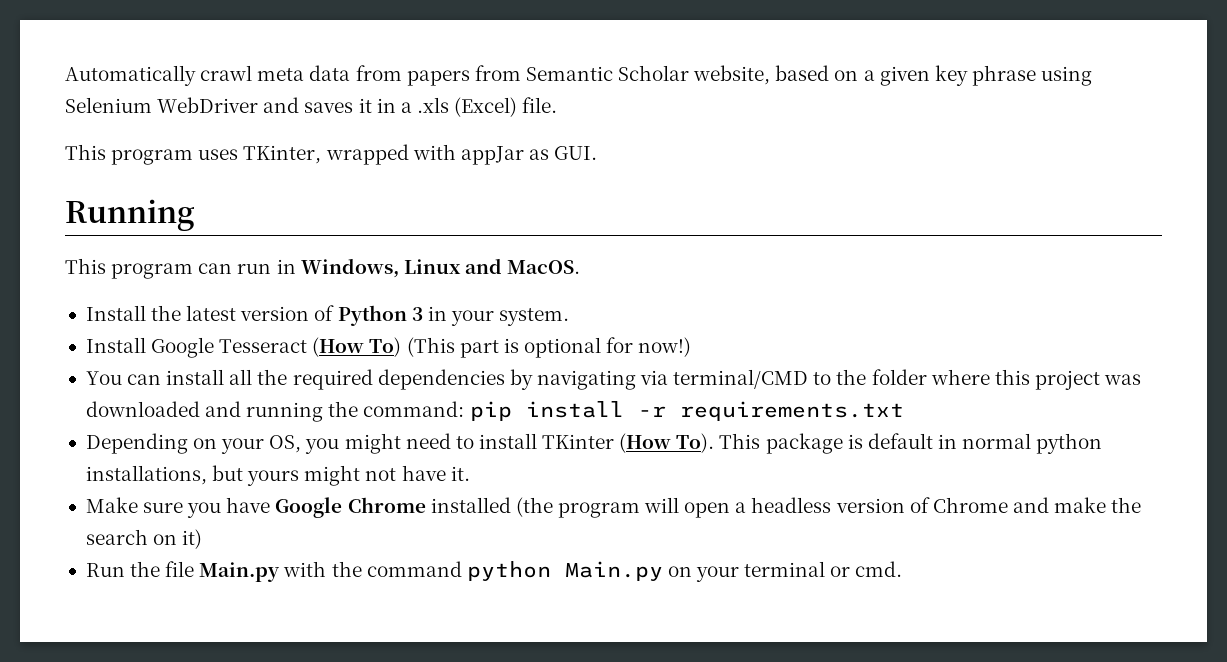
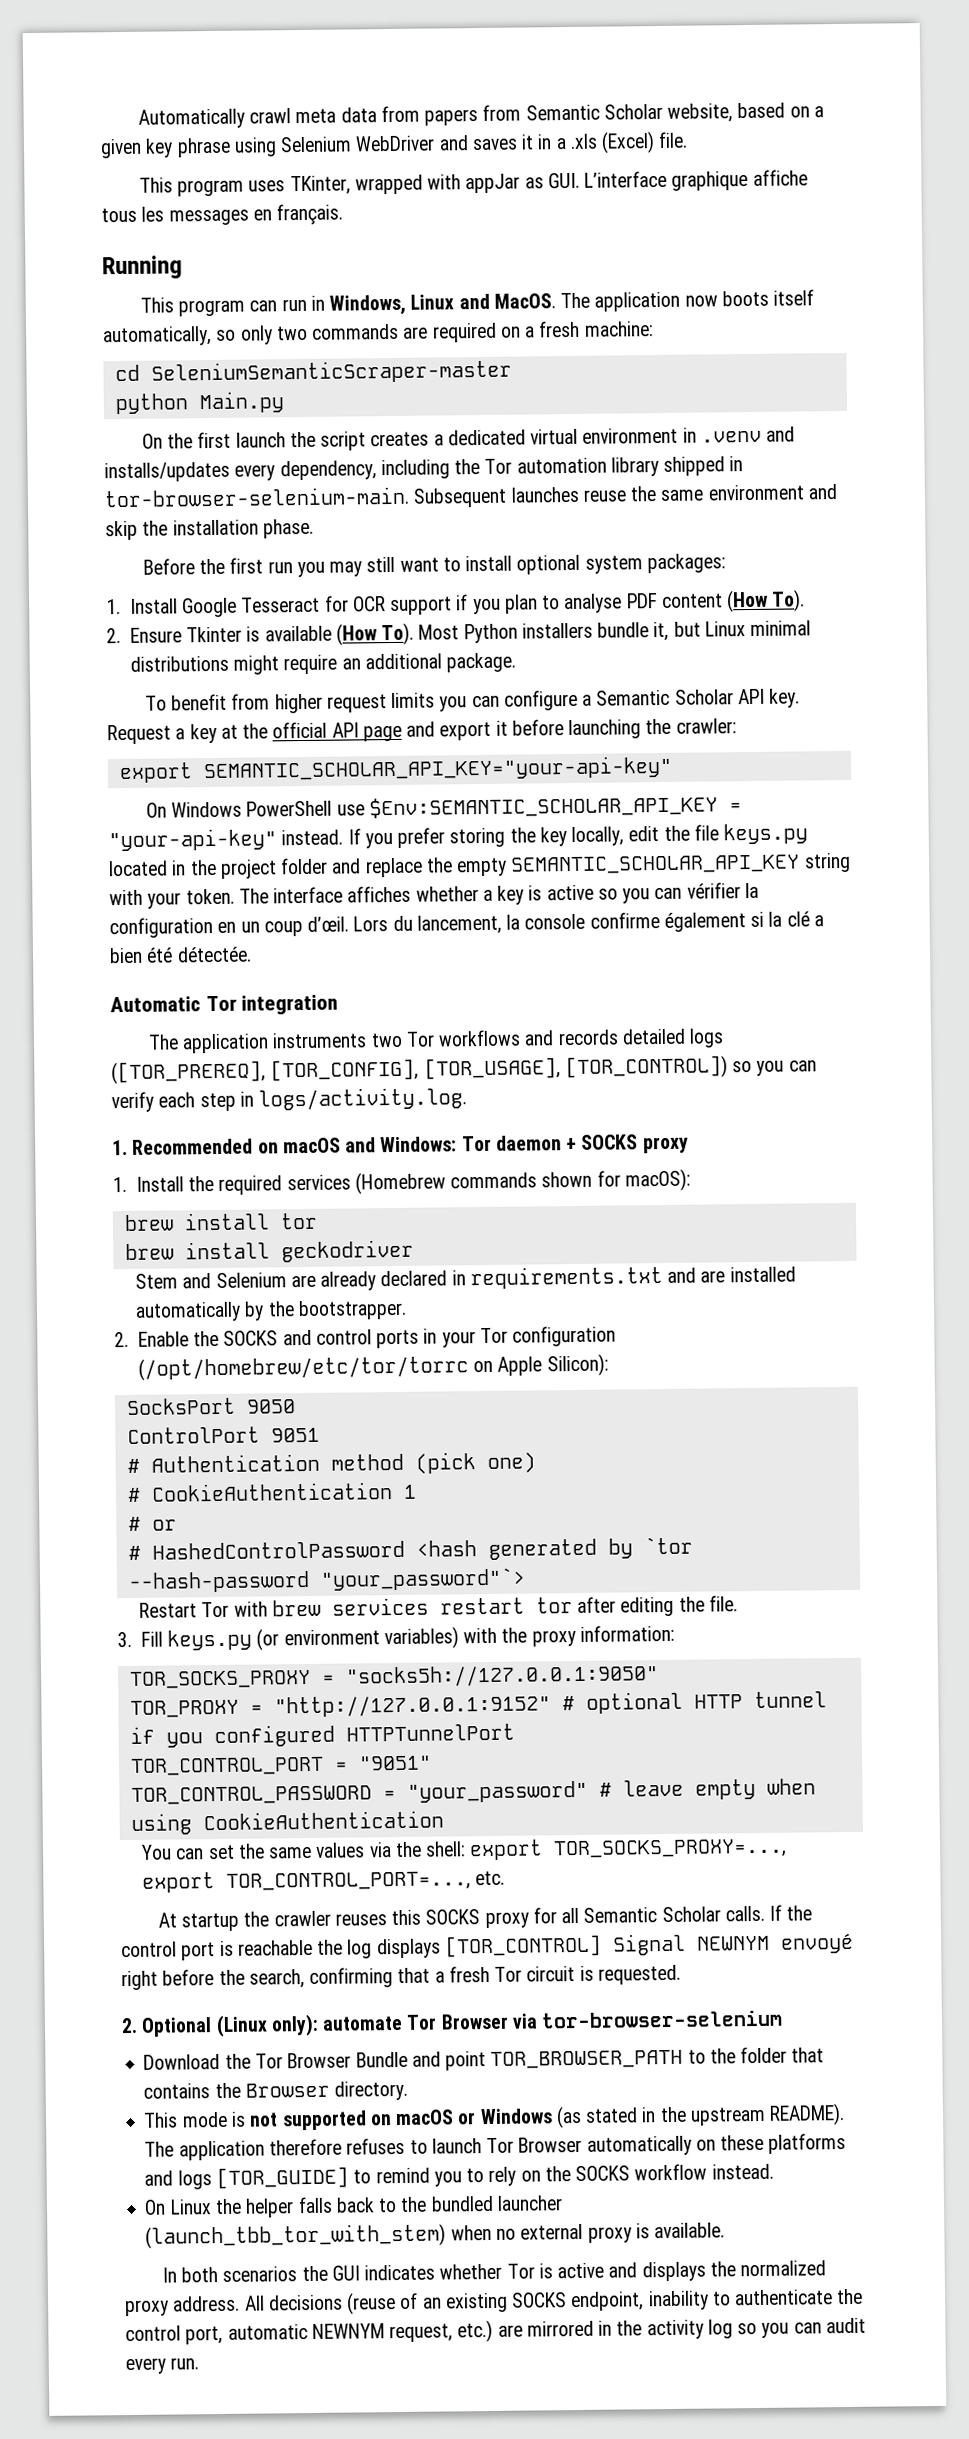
- This program uses TKinter, wrapped with appJar as GUI.
+ This program uses TKinter, wrapped with appJar as GUI. L’interface graphique affiche tous les messages en français.
- This program can run in Windows, Linux and MacOS.
- Install the latest version of Python 3 in your system.
- Install Google Tesseract (How To) (This part is optional for now!)
- You can install all the required dependencies by navigating via terminal/CMD to the folder where this project was downloaded and running the command: pip install -r requirements.txt
- Depending on your OS, you might need to install TKinter (How To). This package is default in normal python installations, but yours might not have it.
- Make sure you have Google Chrome installed (the program will open a headless version of Chrome and make the search on it)
- Run the file Main.py with the command python Main.py on your terminal or cmd.
+ This program can run in Windows, Linux and MacOS. The application now boots itself automatically, so only two commands are required on a fresh machine:
+ cd SeleniumSemanticScraper-master
+ python Main.py
+ On the first launch the script creates a dedicated virtual environment in .venv and installs/updates every dependency, including the Tor automation library shipped in tor-browser-selenium-main. Subsequent launches reuse the same environment and skip the installation phase.
+ Before the first run you may still want to install optional system packages:
+ 1. Install Google Tesseract for OCR support if you plan to analyse PDF content (How To).
+ 2. Ensure Tkinter is available (How To). Most Python installers bundle it, but Linux minimal distributions might require an additional package.
+ To benefit from higher request limits you can configure a Semantic Scholar API key. Request a key at the official API page and export it before launching the crawler:
+ export SEMANTIC_SCHOLAR_API_KEY="your-api-key"
+ On Windows PowerShell use $Env:SEMANTIC_SCHOLAR_API_KEY = "your-api-key" instead. If you prefer storing the key locally, edit the file keys.py located in the project folder and replace the empty SEMANTIC_SCHOLAR_API_KEY string with your token. The interface affiches whether a key is active so you can vérifier la configuration en un coup d’œil. Lors du lancement, la console confirme également si la clé a bien été détectée.
+ Automatic Tor integration
+ The application instruments two Tor workflows and records detailed logs ([TOR_PREREQ], [TOR_CONFIG], [TOR_USAGE], [TOR_CONTROL]) so you can verify each step in logs/activity.log.
+ 1. Recommended on macOS and Windows: Tor daemon + SOCKS proxy
+ 1. Install the required services (Homebrew commands shown for macOS):
+ brew install tor
+ brew install geckodriver
+ Stem and Selenium are already declared in requirements.txt and are installed automatically by the bootstrapper.
+ 2. Enable the SOCKS and control ports in your Tor configuration (/opt/homebrew/etc/tor/torrc on Apple Silicon):
+ SocksPort 9050
+ ControlPort 9051
+ # Authentication method (pick one)
+ # CookieAuthentication 1
+ # or
+ # HashedControlPassword <hash generated by `tor --hash-password "your_password"`>
+ Restart Tor with brew services restart tor after editing the file.
+ 3. Fill keys.py (or environment variables) with the proxy information:
+ TOR_SOCKS_PROXY = "socks5h://127.0.0.1:9050"
+ TOR_PROXY = "http://127.0.0.1:9152" # optional HTTP tunnel if you configured HTTPTunnelPort
+ TOR_CONTROL_PORT = "9051"
+ TOR_CONTROL_PASSWORD = "your_password" # leave empty when using CookieAuthentication
+ You can set the same values via the shell: export TOR_SOCKS_PROXY=..., export TOR_CONTROL_PORT=..., etc.
+ At startup the crawler reuses this SOCKS proxy for all Semantic Scholar calls. If the control port is reachable the log displays [TOR_CONTROL] Signal NEWNYM envoyé right before the search, confirming that a fresh Tor circuit is requested.
+ 2. Optional (Linux only): automate Tor Browser via tor-browser-selenium
+ Download the Tor Browser Bundle and point TOR_BROWSER_PATH to the folder that contains the Browser directory.
+ This mode is not supported on macOS or Windows (as stated in the upstream README). The application therefore refuses to launch Tor Browser automatically on these platforms and logs [TOR_GUIDE] to remind you to rely on the SOCKS workflow instead.
+ On Linux the helper falls back to the bundled launcher (launch_tbb_tor_with_stem) when no external proxy is available.
+ In both scenarios the GUI indicates whether Tor is active and displays the normalized proxy address. All decisions (reuse of an existing SOCKS endpoint, inability to authenticate the control port, automatic NEWNYM request, etc.) are mirrored in the activity log so you can audit every run.

